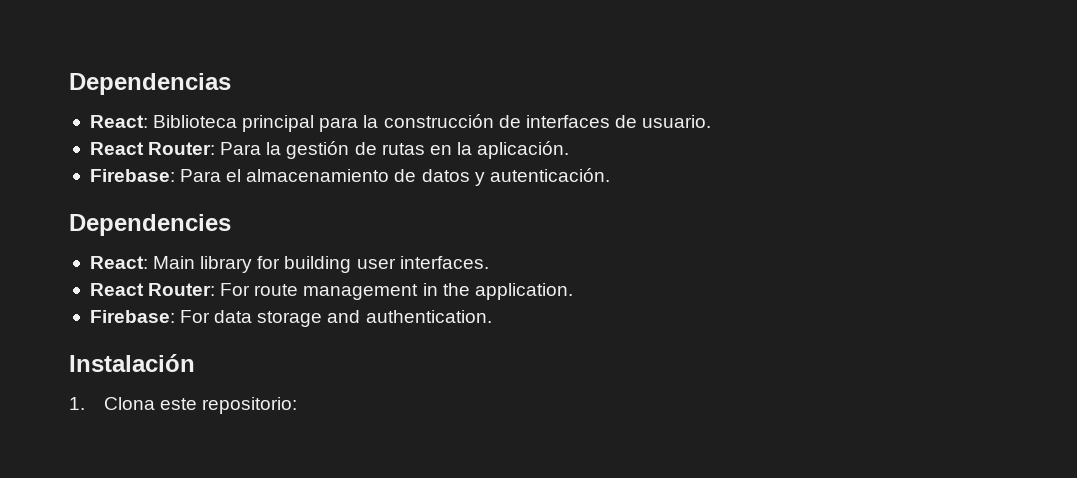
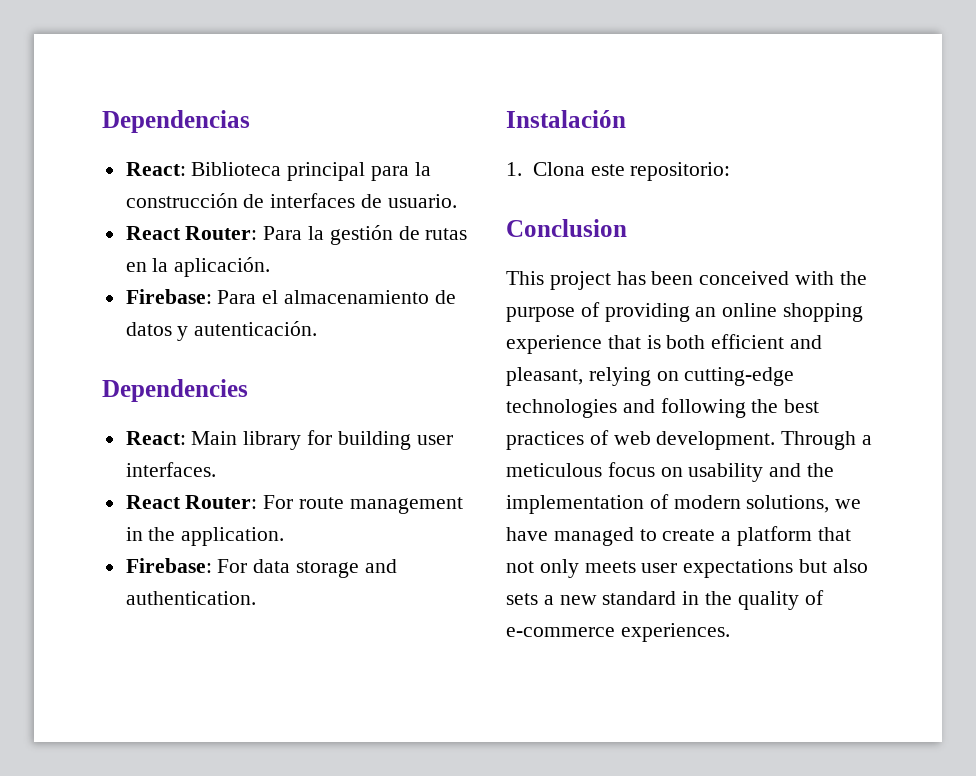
+ Conclusion
+ This project has been conceived with the purpose of providing an online shopping experience that is both efficient and pleasant, relying on cutting-edge technologies and following the best practices of web development. Through a meticulous focus on usability and the implementation of modern solutions, we have managed to create a platform that not only meets user expectations but also sets a new standard in the quality of e-commerce experiences.

